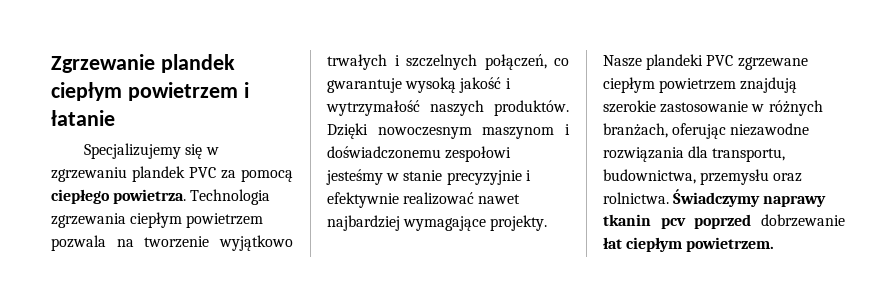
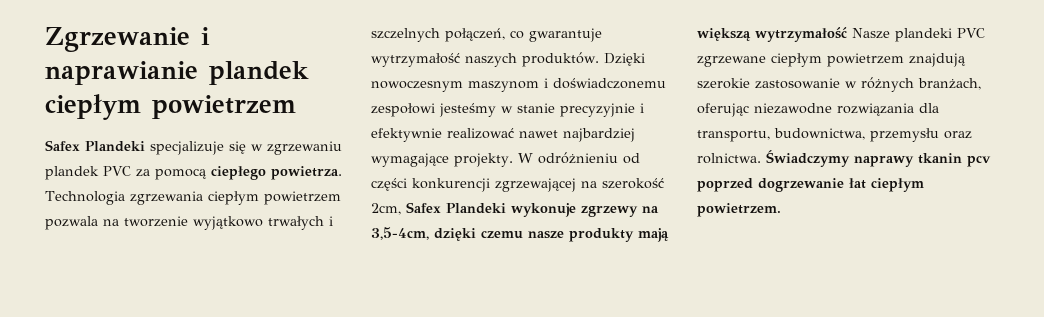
- Zgrzewanie plandek ciepłym powietrzem i łatanie
- Specjalizujemy się w zgrzewaniu plandek PVC za pomocą ciepłego powietrza.
+ Zgrzewanie i naprawianie plandek ciepłym powietrzem
+ Safex Plandeki specjalizuje się w zgrzewaniu plandek PVC za pomocą ciepłego powietrza.
- Technologia zgrzewania ciepłym powietrzem pozwala na tworzenie wyjątkowo trwałych i szczelnych połączeń, co gwarantuje wysoką jakość i wytrzymałość naszych produktów.
+ Technologia zgrzewania ciepłym powietrzem pozwala na tworzenie wyjątkowo trwałych i szczelnych połączeń, co gwarantuje wytrzymałość naszych produktów.
- Nasze plandeki PVC zgrzewane ciepłym powietrzem znajdują szerokie zastosowanie w różnych branżach, oferując niezawodne rozwiązania dla transportu, budownictwa, przemysłu oraz rolnictwa.
+ W odróżnieniu od części konkurencji zgrzewającej na szerokość 2cm, Safex Plandeki wykonuje zgrzewy na 3,5-4cm, dzięki czemu nasze produkty mają większą wytrzymałość Nasze plandeki PVC zgrzewane ciepłym powietrzem znajdują szerokie zastosowanie w różnych branżach, oferując niezawodne rozwiązania dla transportu, budownictwa, przemysłu oraz rolnictwa.
- Świadczymy naprawy tkanin pcv poprzed dobrzewanie łat ciepłym powietrzem.
+ Świadczymy naprawy tkanin pcv poprzed dogrzewanie łat ciepłym powietrzem.

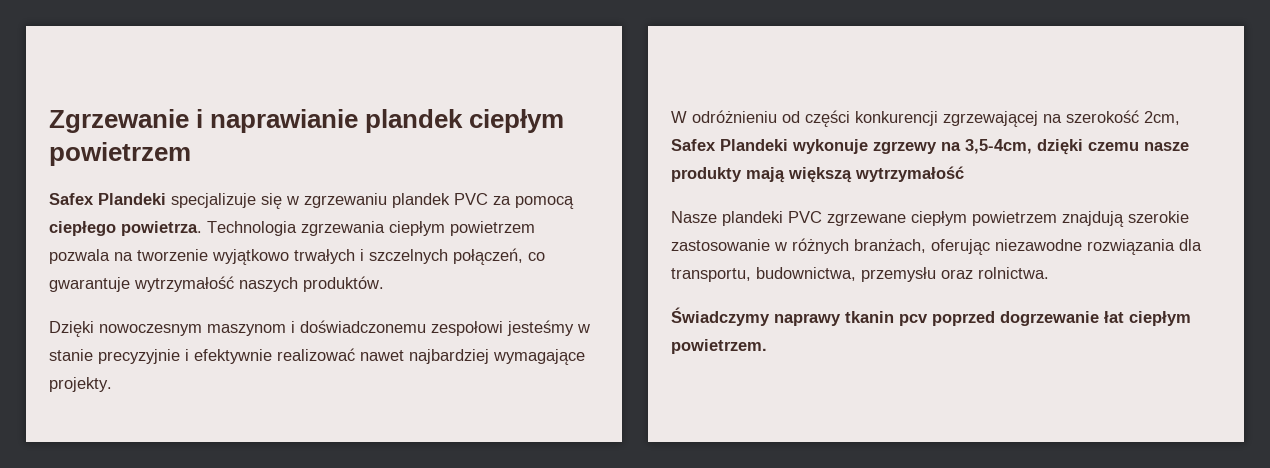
- Technologia zgrzewania ciepłym powietrzem pozwala na tworzenie wyjątkowo trwałych i szczelnych połączeń, co gwarantuje wytrzymałość naszych produktów. Dzięki nowoczesnym maszynom i doświadczonemu zespołowi jesteśmy w stanie precyzyjnie i efektywnie realizować nawet najbardziej wymagające projekty. W odróżnieniu od części konkurencji zgrzewającej na szerokość 2cm, Safex Plandeki wykonuje zgrzewy na 3,5-4cm, dzięki czemu nasze produkty mają większą wytrzymałość Nasze plandeki PVC zgrzewane ciepłym powietrzem znajdują szerokie zastosowanie w różnych branżach, oferując niezawodne rozwiązania dla transportu, budownictwa, przemysłu oraz rolnictwa. Świadczymy naprawy tkanin pcv poprzed dogrzewanie łat ciepłym powietrzem.
+ Technologia zgrzewania ciepłym powietrzem pozwala na tworzenie wyjątkowo trwałych i szczelnych połączeń, co gwarantuje wytrzymałość naszych produktów.
+ Dzięki nowoczesnym maszynom i doświadczonemu zespołowi jesteśmy w stanie precyzyjnie i efektywnie realizować nawet najbardziej wymagające projekty.
+ W odróżnieniu od części konkurencji zgrzewającej na szerokość 2cm, Safex Plandeki wykonuje zgrzewy na 3,5-4cm, dzięki czemu nasze produkty mają większą wytrzymałość
+ Nasze plandeki PVC zgrzewane ciepłym powietrzem znajdują szerokie zastosowanie w różnych branżach, oferując niezawodne rozwiązania dla transportu, budownictwa, przemysłu oraz rolnictwa.
+ Świadczymy naprawy tkanin pcv poprzed dogrzewanie łat ciepłym powietrzem.

